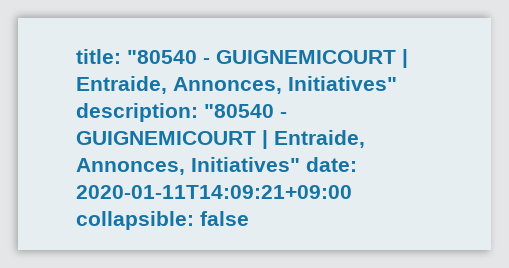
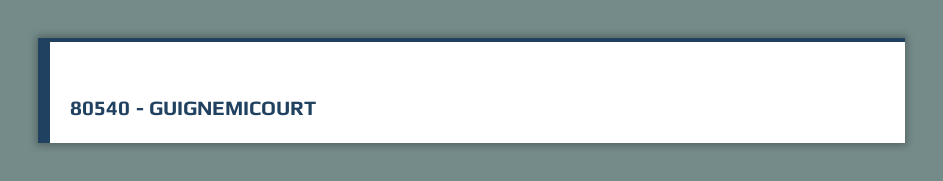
- title: "80540 - GUIGNEMICOURT | Entraide, Annonces, Initiatives" description: "80540 - GUIGNEMICOURT | Entraide, Annonces, Initiatives" date: 2020-01-11T14:09:21+09:00 collapsible: false
+ 80540 - GUIGNEMICOURT

